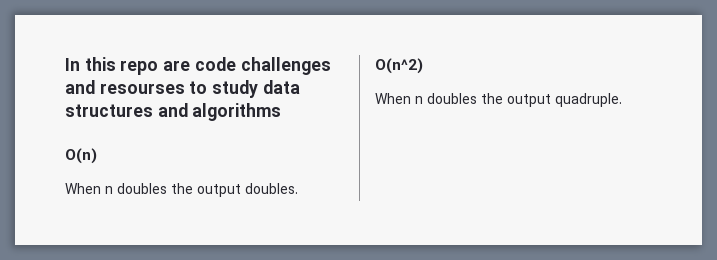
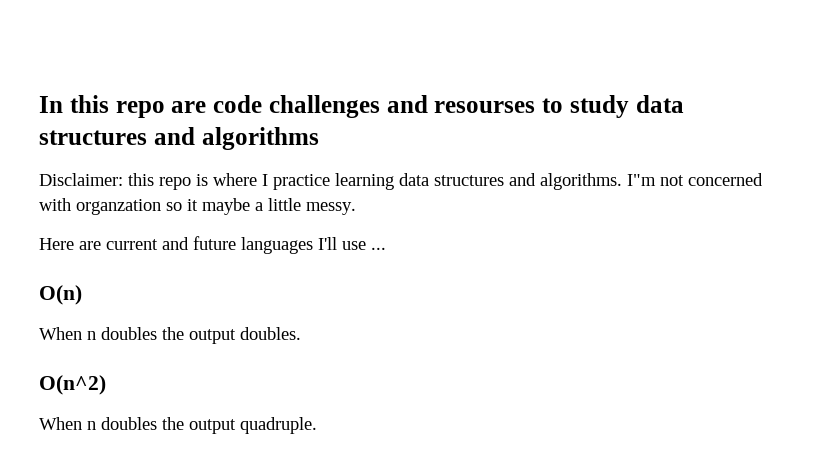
+ Disclaimer: this repo is where I practice learning data structures and algorithms. I"m not concerned with organzation so it maybe a little messy.
+ Here are current and future languages I'll use ...

